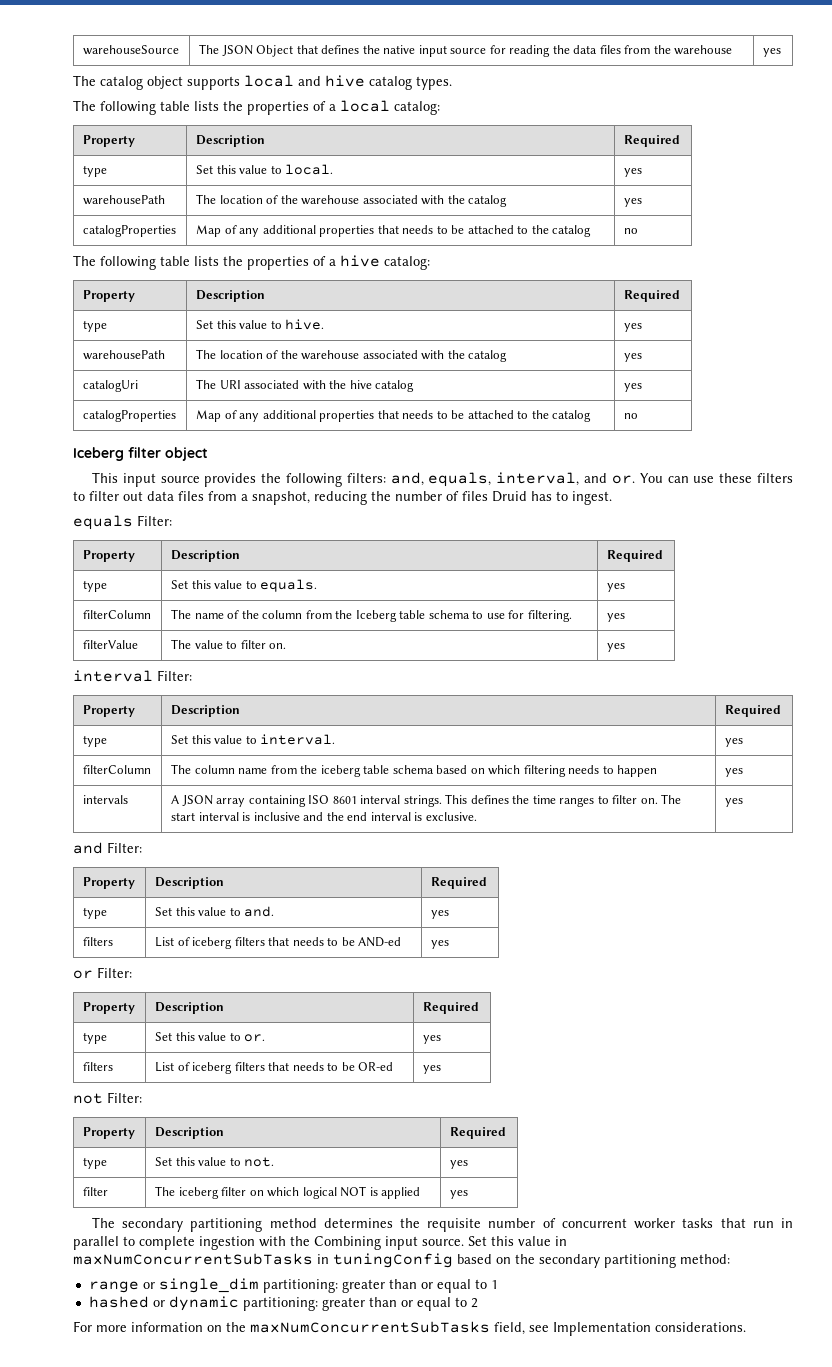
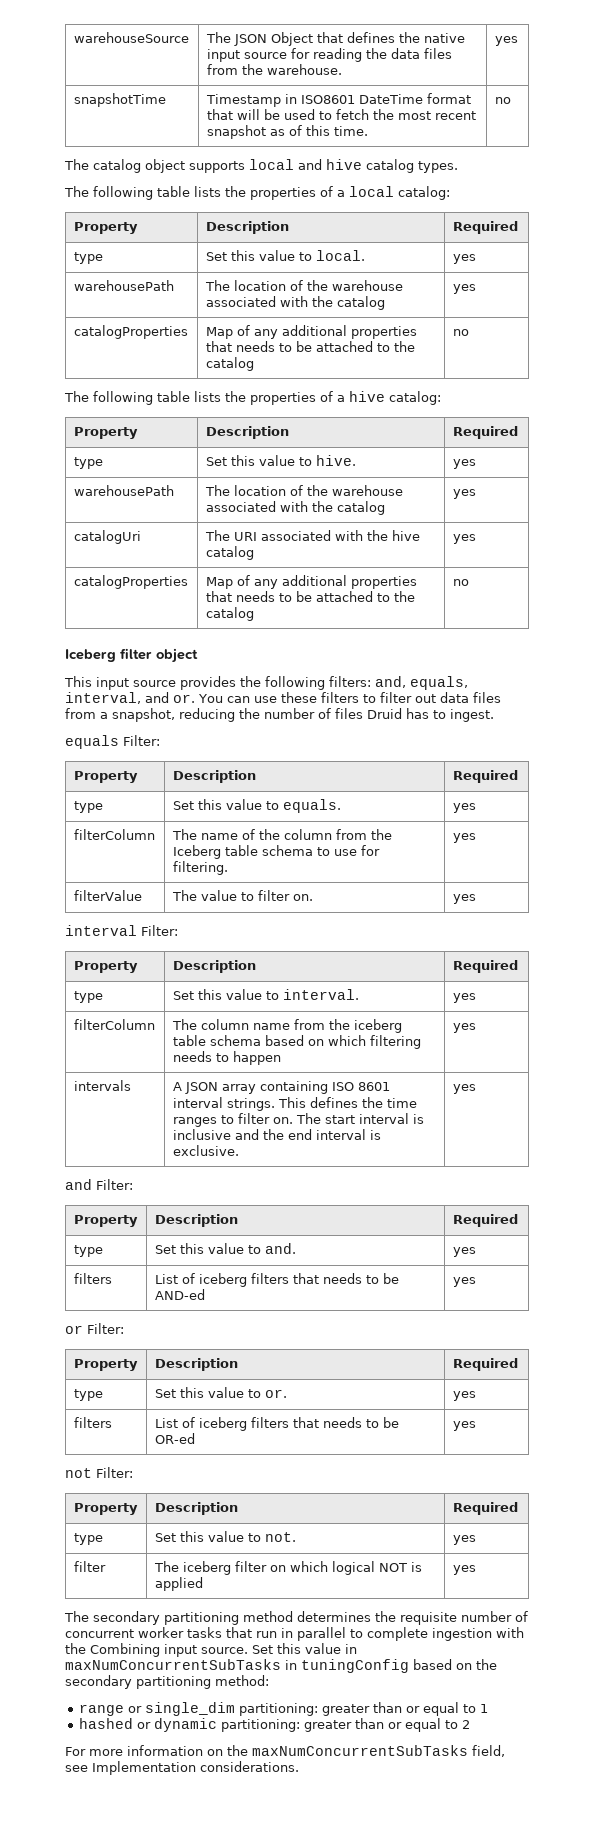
- warehouseSource | The JSON Object that defines the native input source for reading the data files from the warehouse | yes
+ warehouseSource | The JSON Object that defines the native input source for reading the data files from the warehouse. | yes
+ snapshotTime | Timestamp in ISO8601 DateTime format that will be used to fetch the most recent snapshot as of this time. | no

